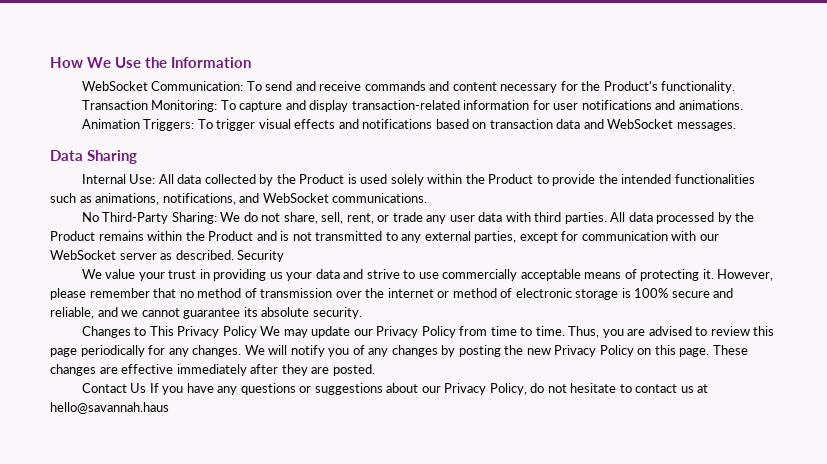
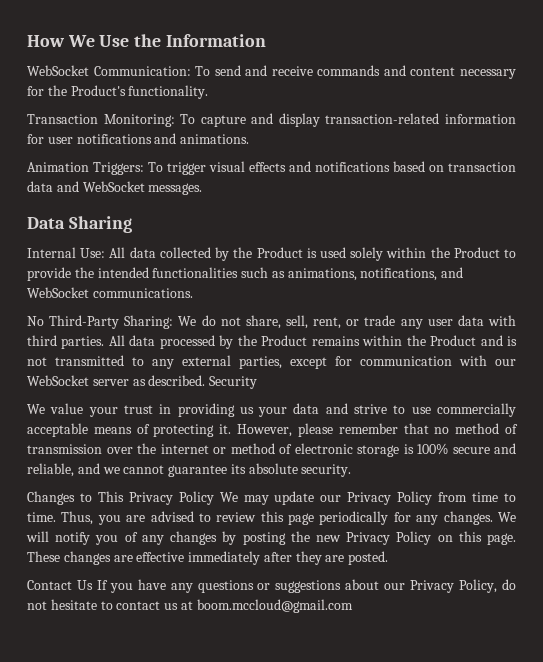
- Contact Us If you have any questions or suggestions about our Privacy Policy, do not hesitate to contact us at hello@savannah.haus
+ Contact Us If you have any questions or suggestions about our Privacy Policy, do not hesitate to contact us at boom.mccloud@gmail.com

